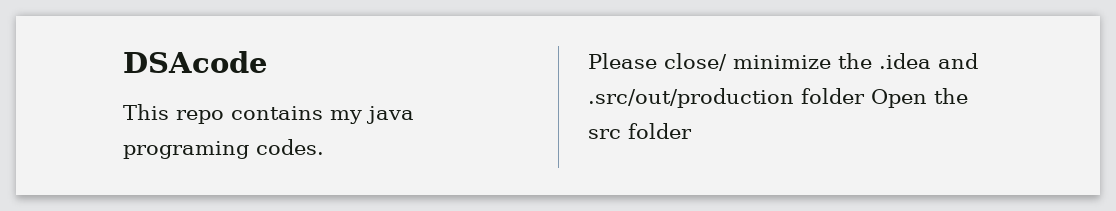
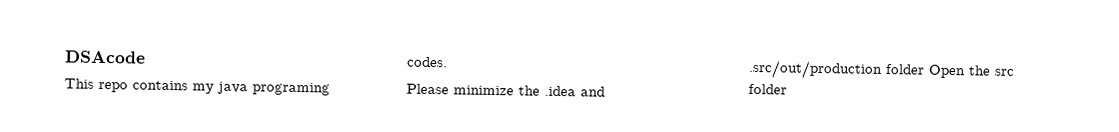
- Please close/ minimize the .idea and .src/out/production folder Open the src folder
+ Please minimize the .idea and .src/out/production folder Open the src folder

